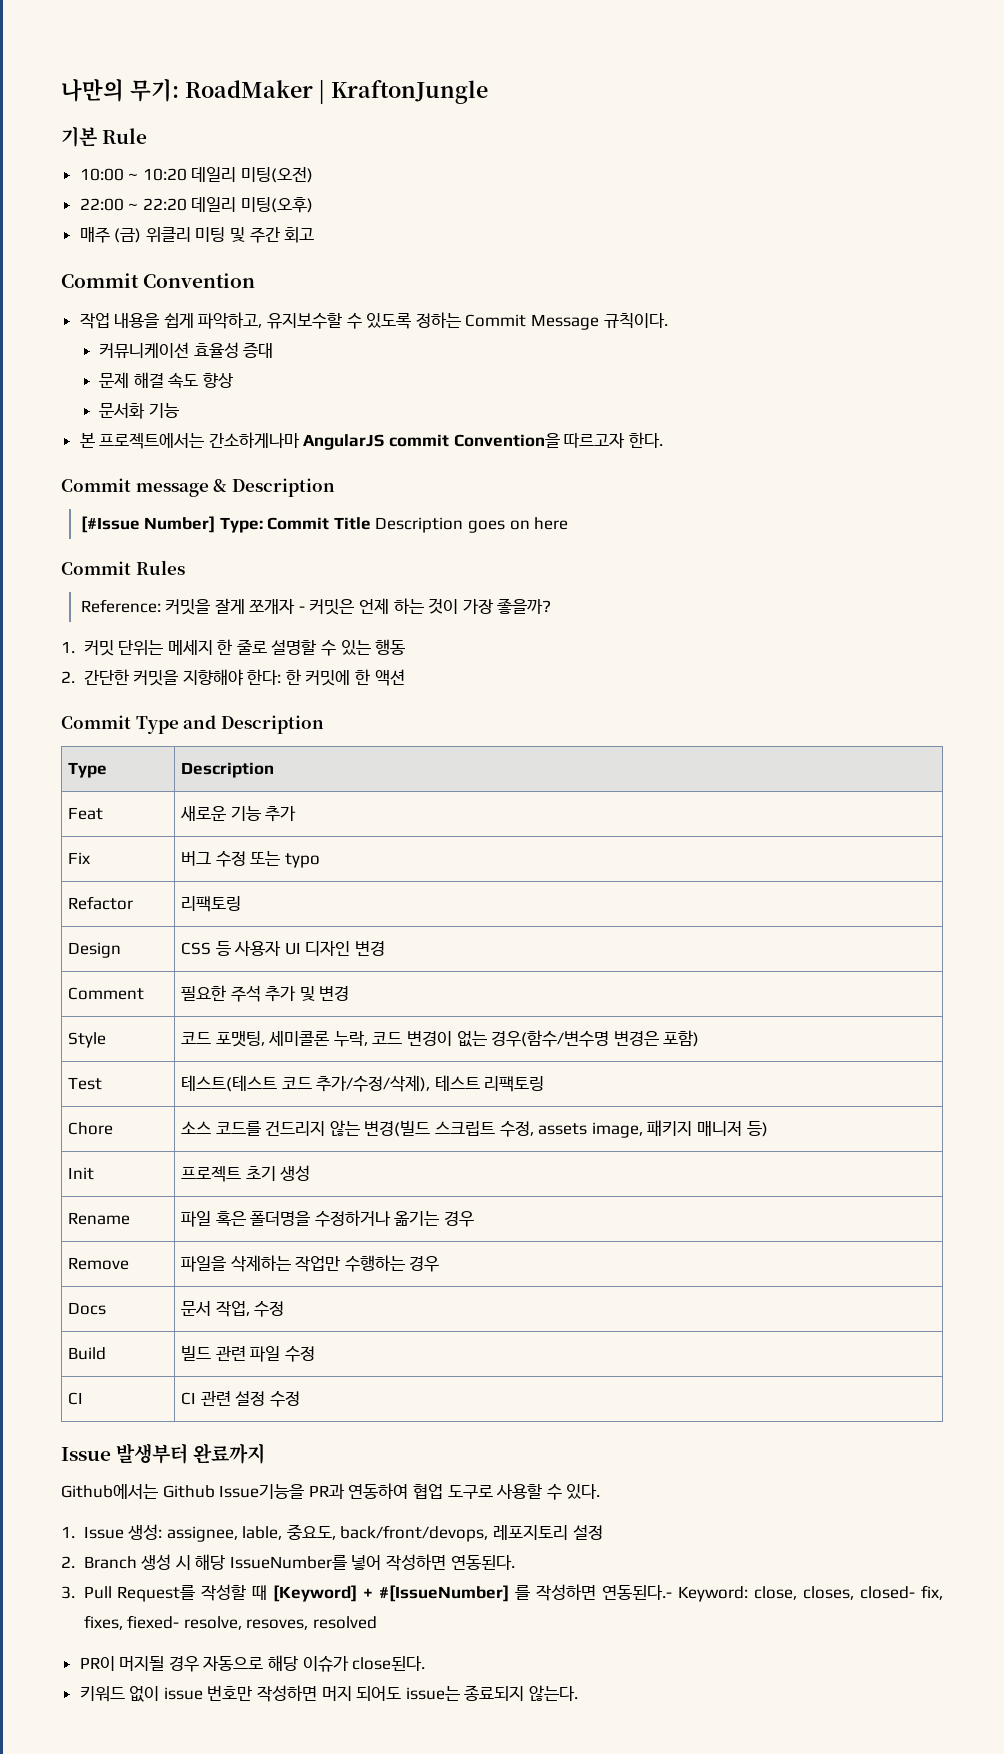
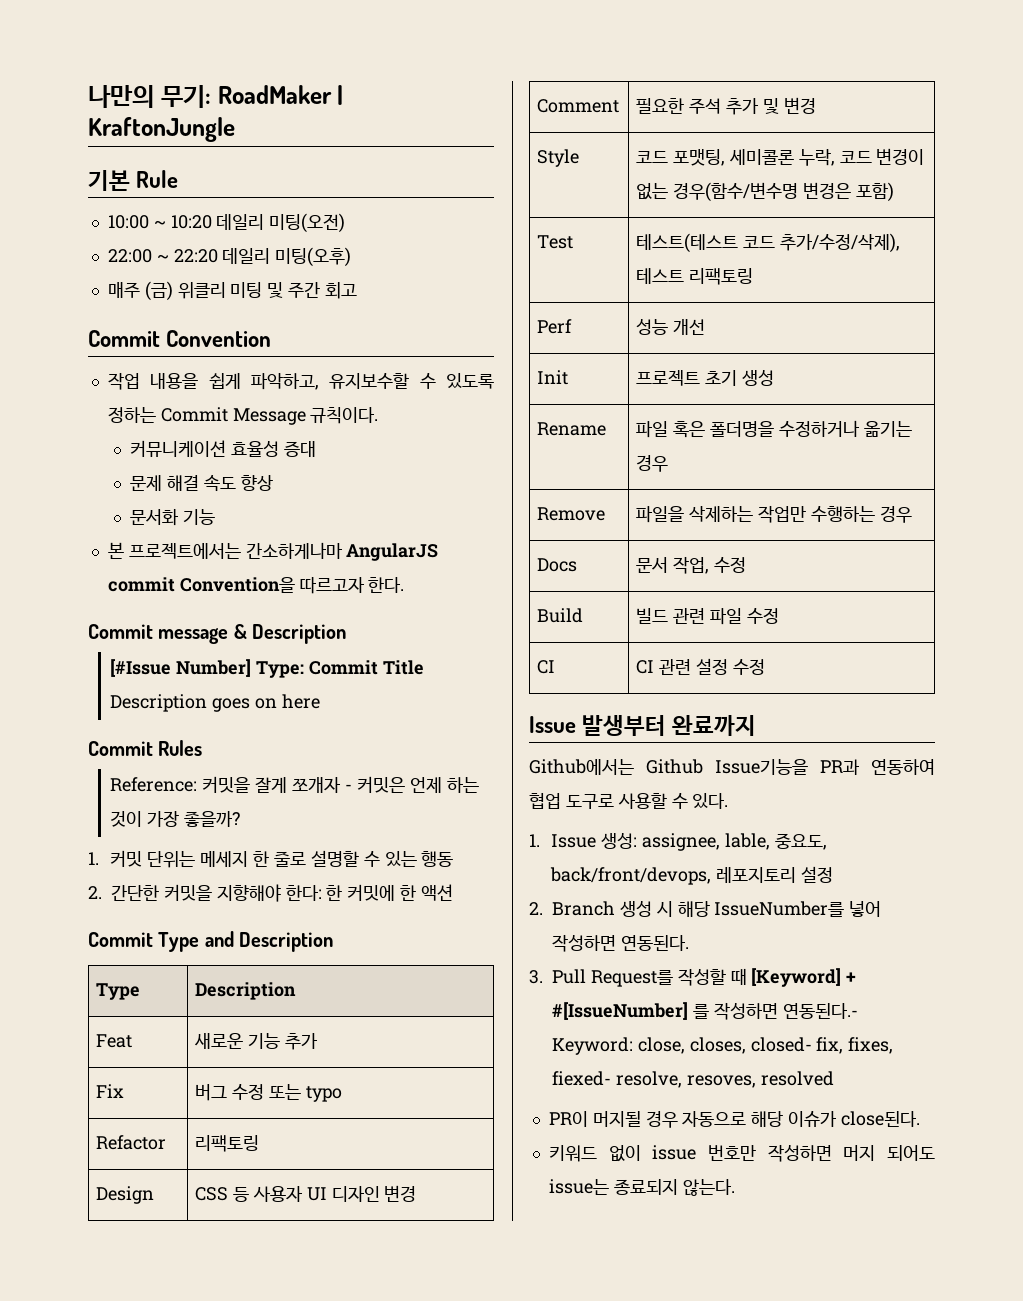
- Chore | 소스 코드를 건드리지 않는 변경(빌드 스크립트 수정, assets image, 패키지 매니저 등)
+ Perf | 성능 개선

